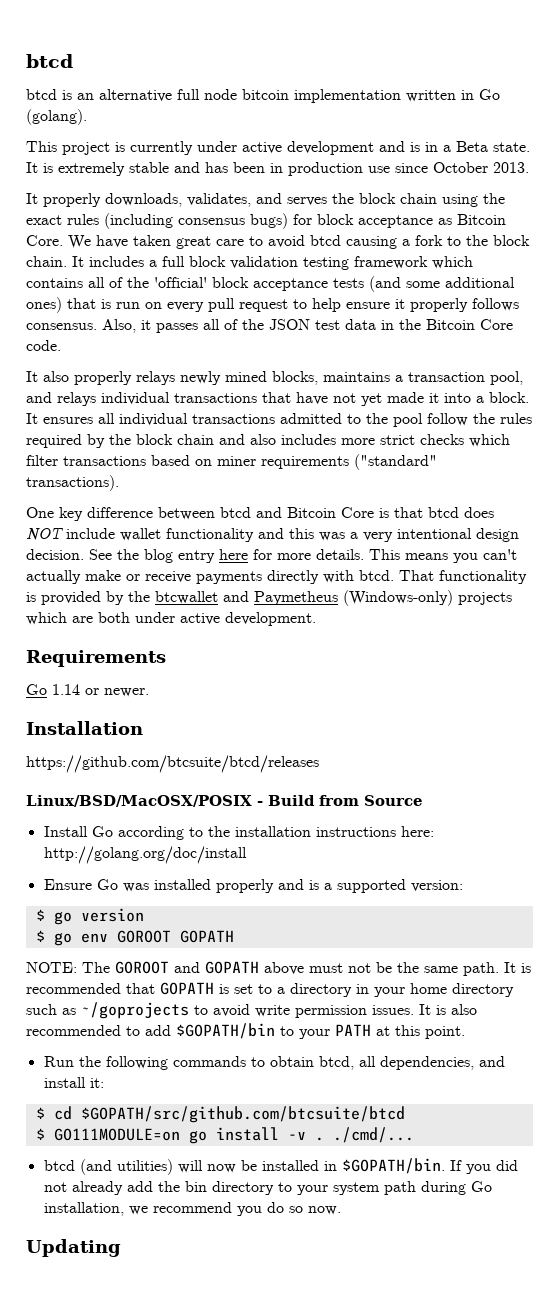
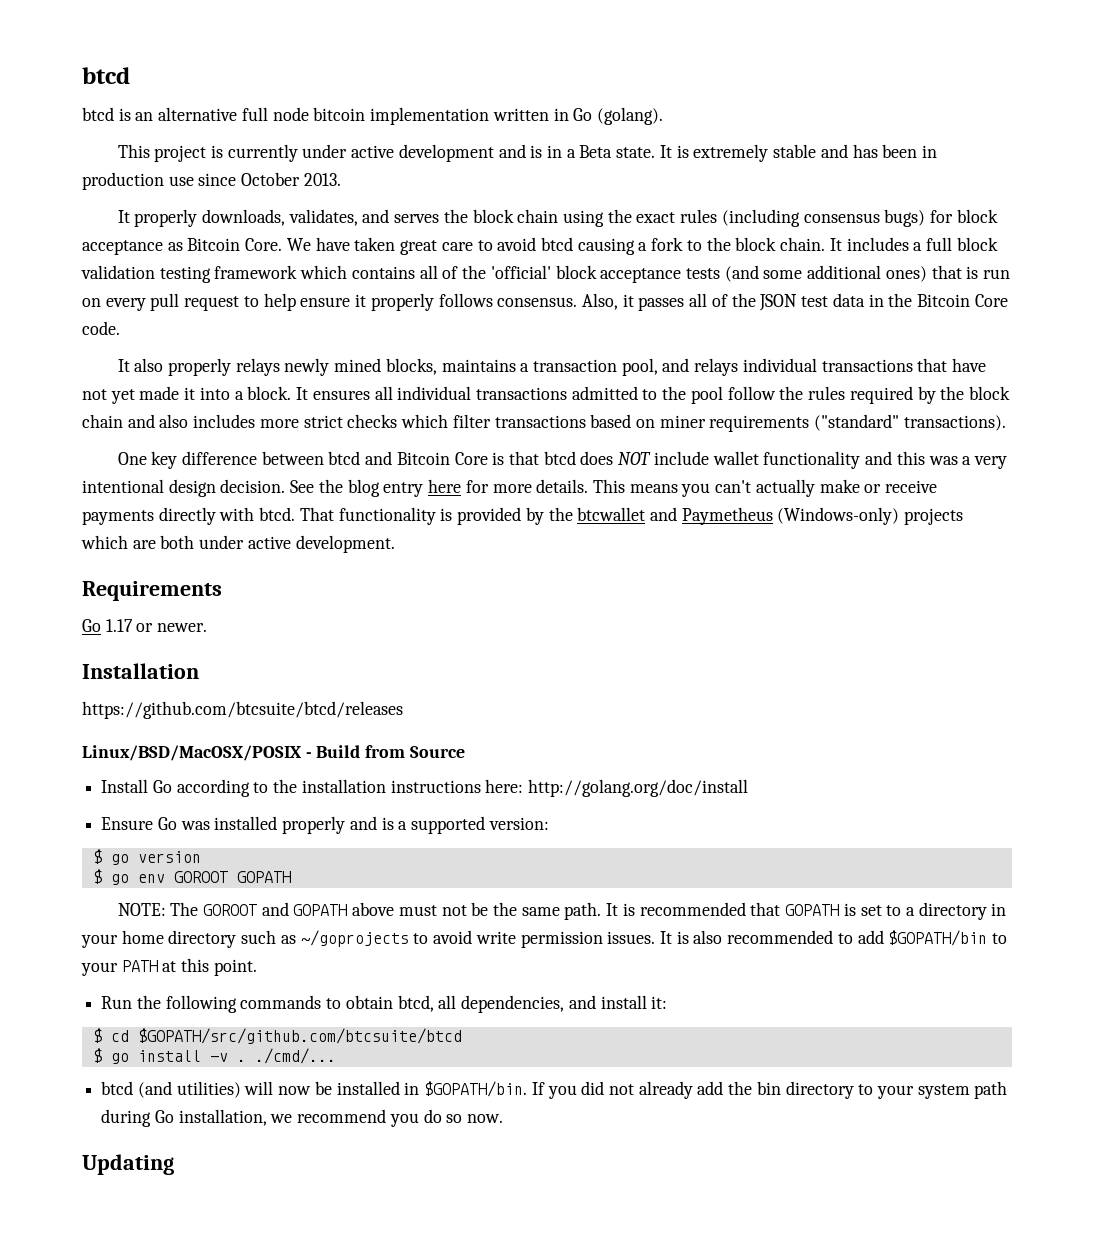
- Go 1.14 or newer.
+ Go 1.17 or newer.
- $ GO111MODULE=on go install -v . ./cmd/...
+ $ go install -v . ./cmd/...

